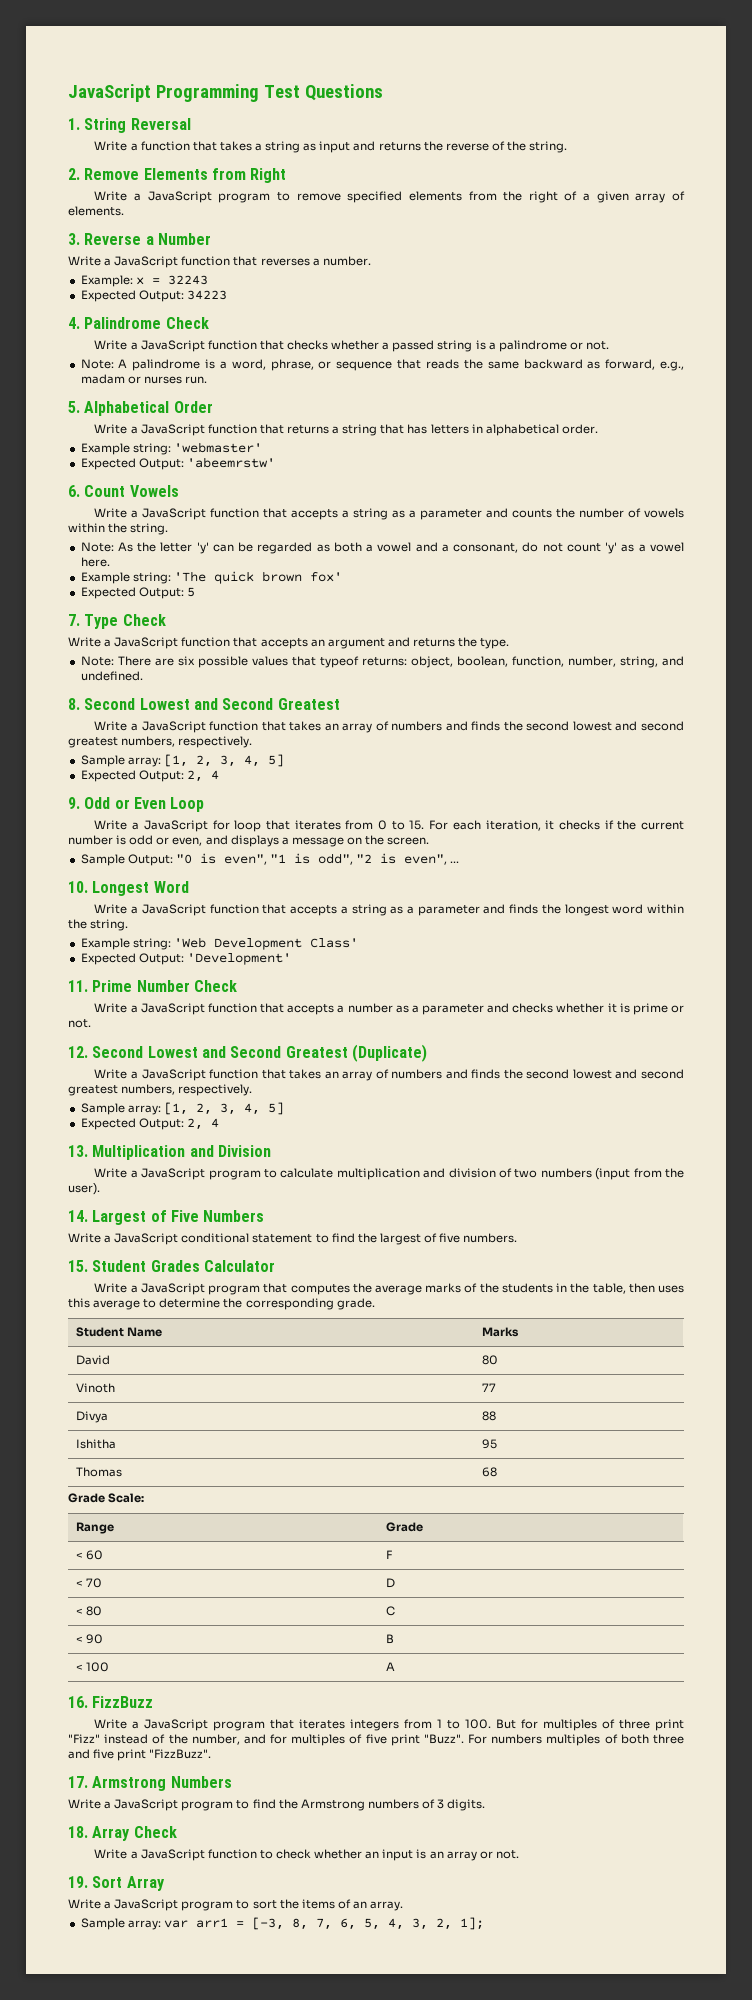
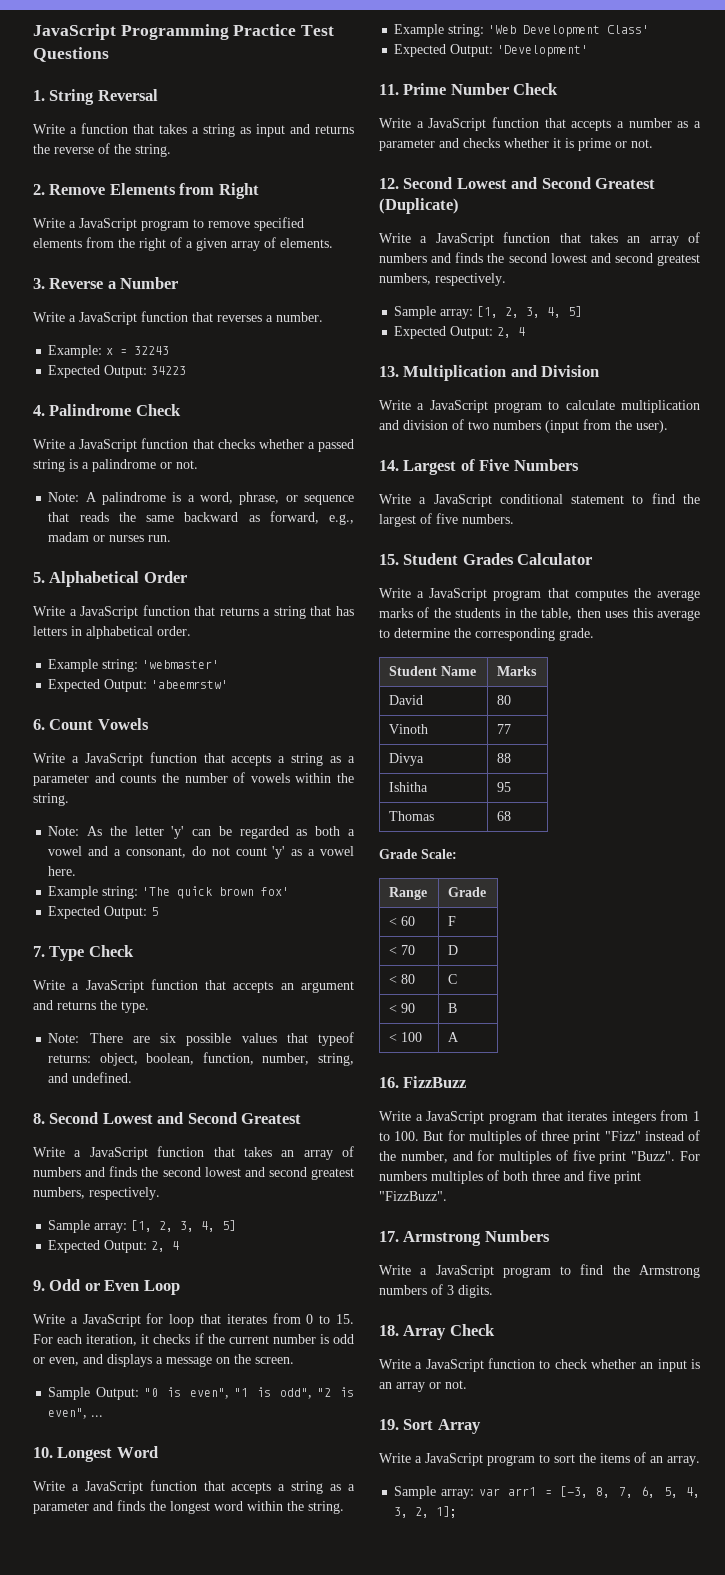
- JavaScript Programming Test Questions
+ JavaScript Programming Practice Test Questions

